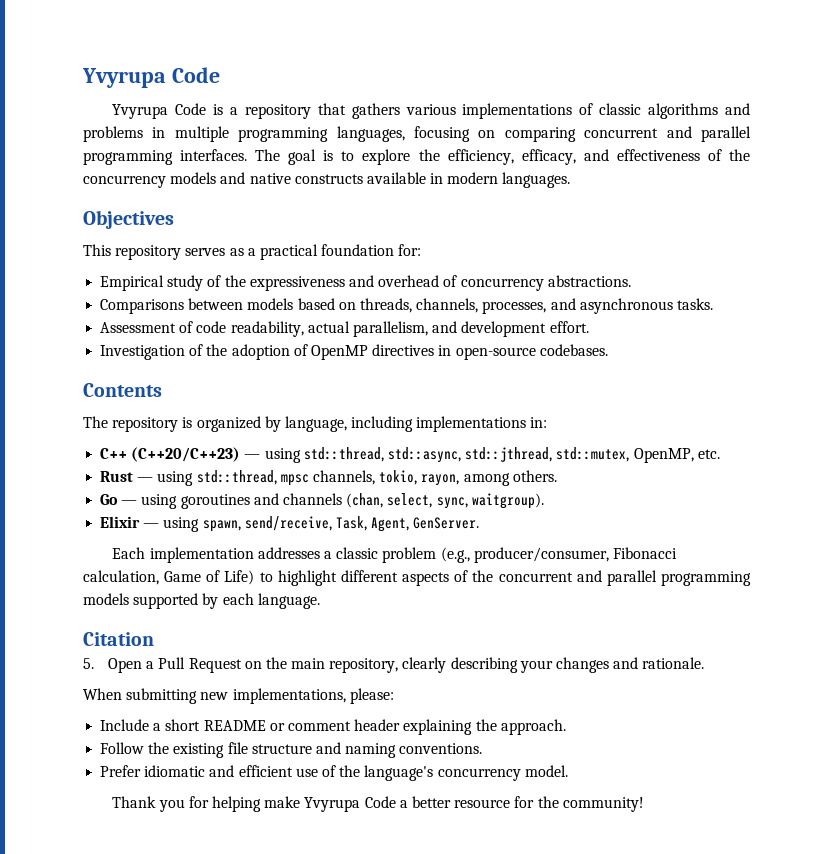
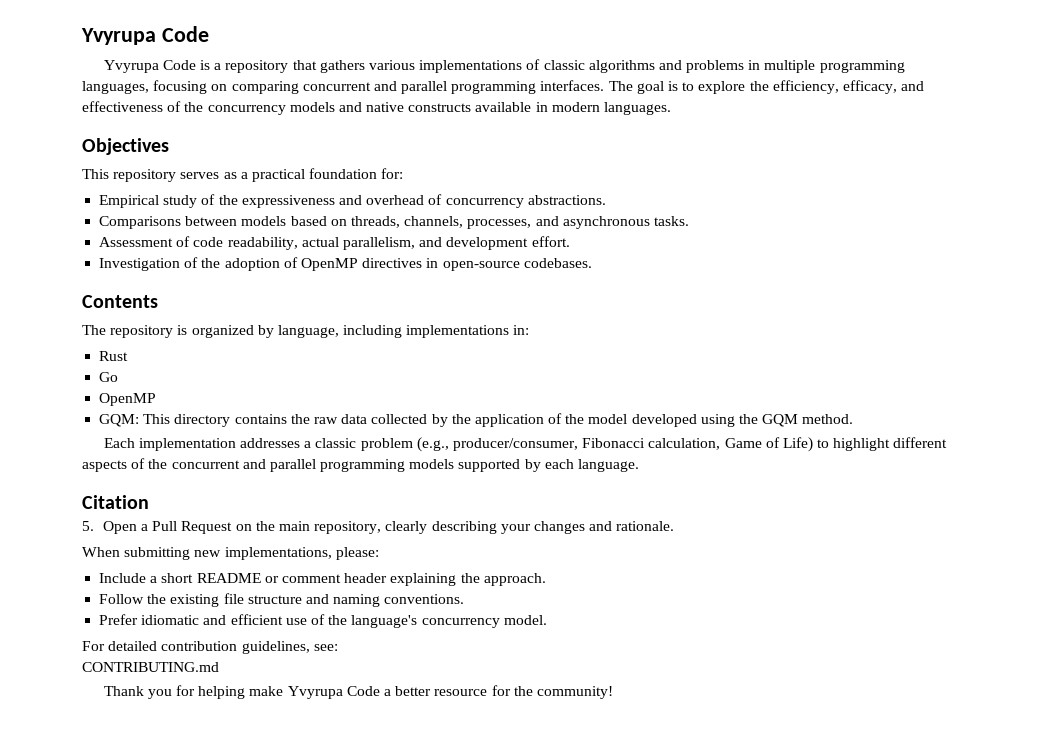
- C++ (C++20/C++23) — using std::thread, std::async, std::jthread, std::mutex, OpenMP, etc.
- Rust — using std::thread, mpsc channels, tokio, rayon, among others.
- Go — using goroutines and channels (chan, select, sync, waitgroup).
- Elixir — using spawn, send/receive, Task, Agent, GenServer.
+ Rust
+ Go
+ OpenMP
+ GQM: This directory contains the raw data collected by the application of the model developed using the GQM method.
+ For detailed contribution guidelines, see:
+ CONTRIBUTING.md

